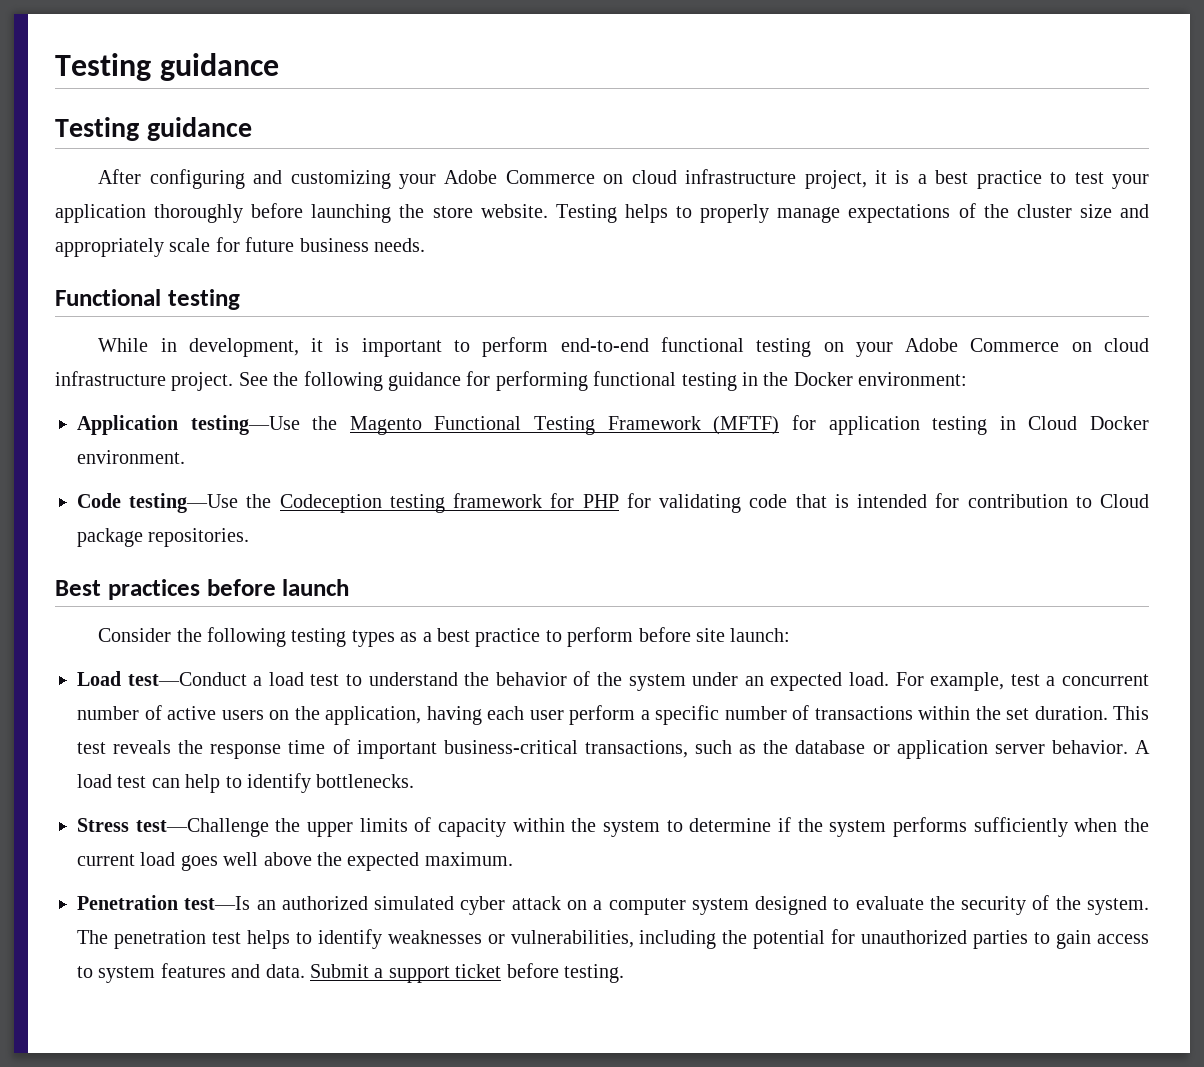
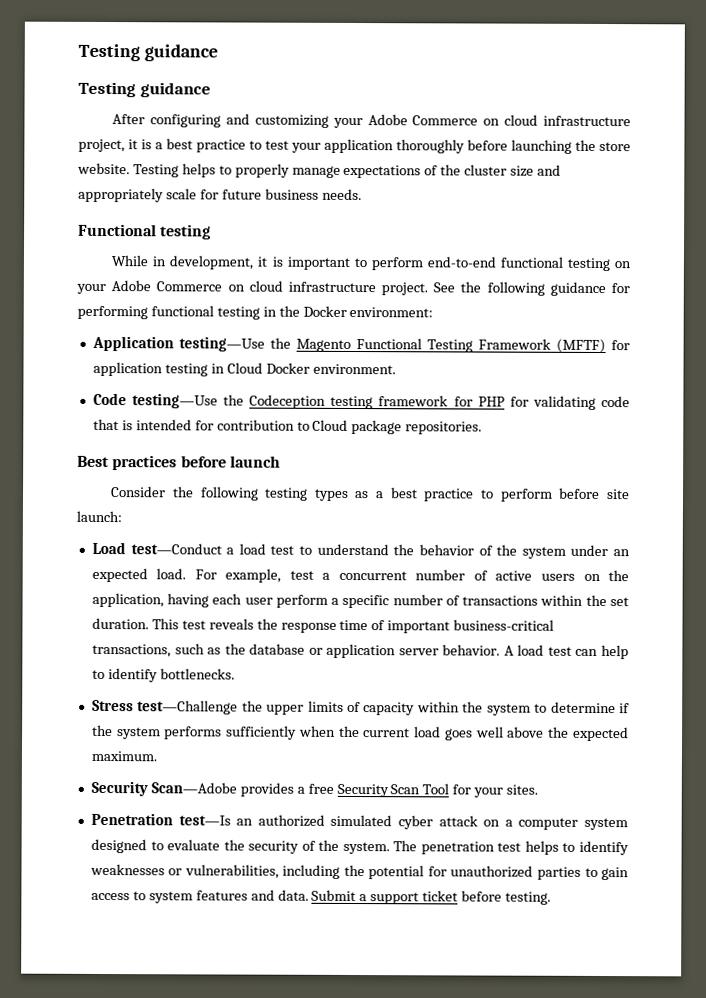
+ Security Scan—Adobe provides a free Security Scan Tool for your sites.

